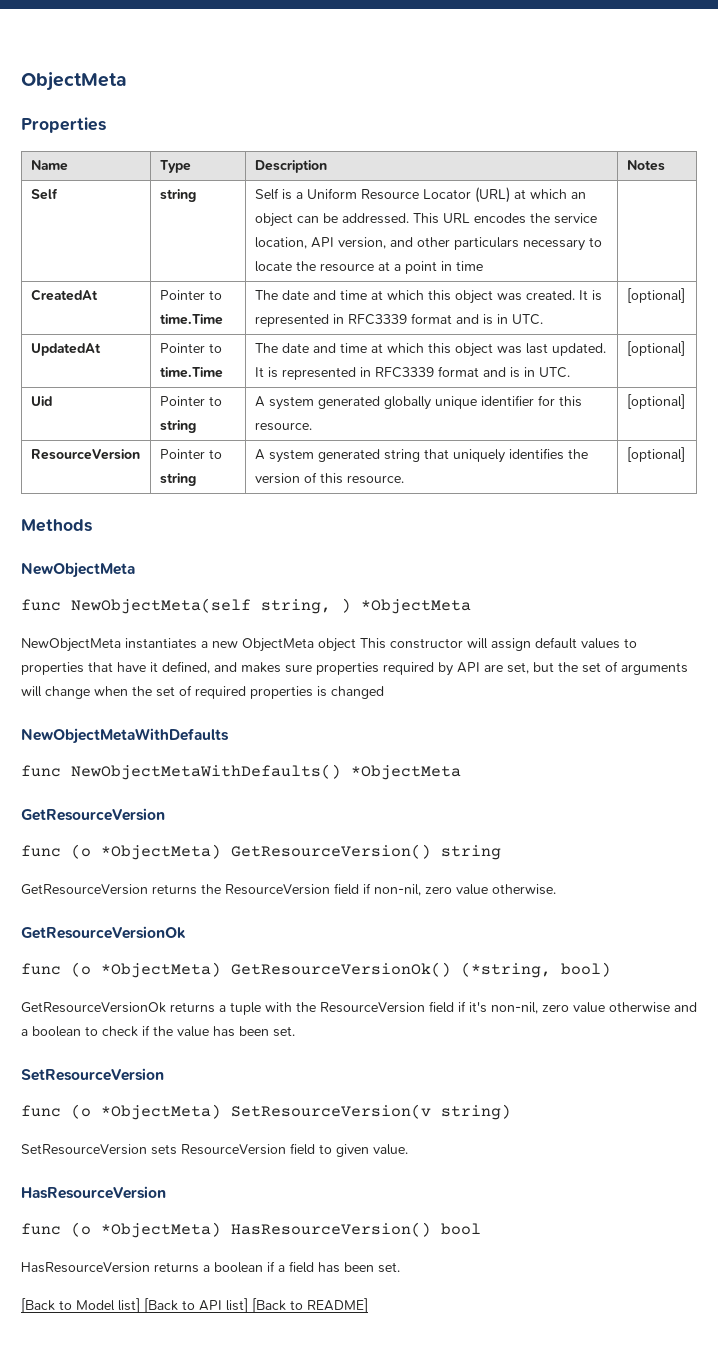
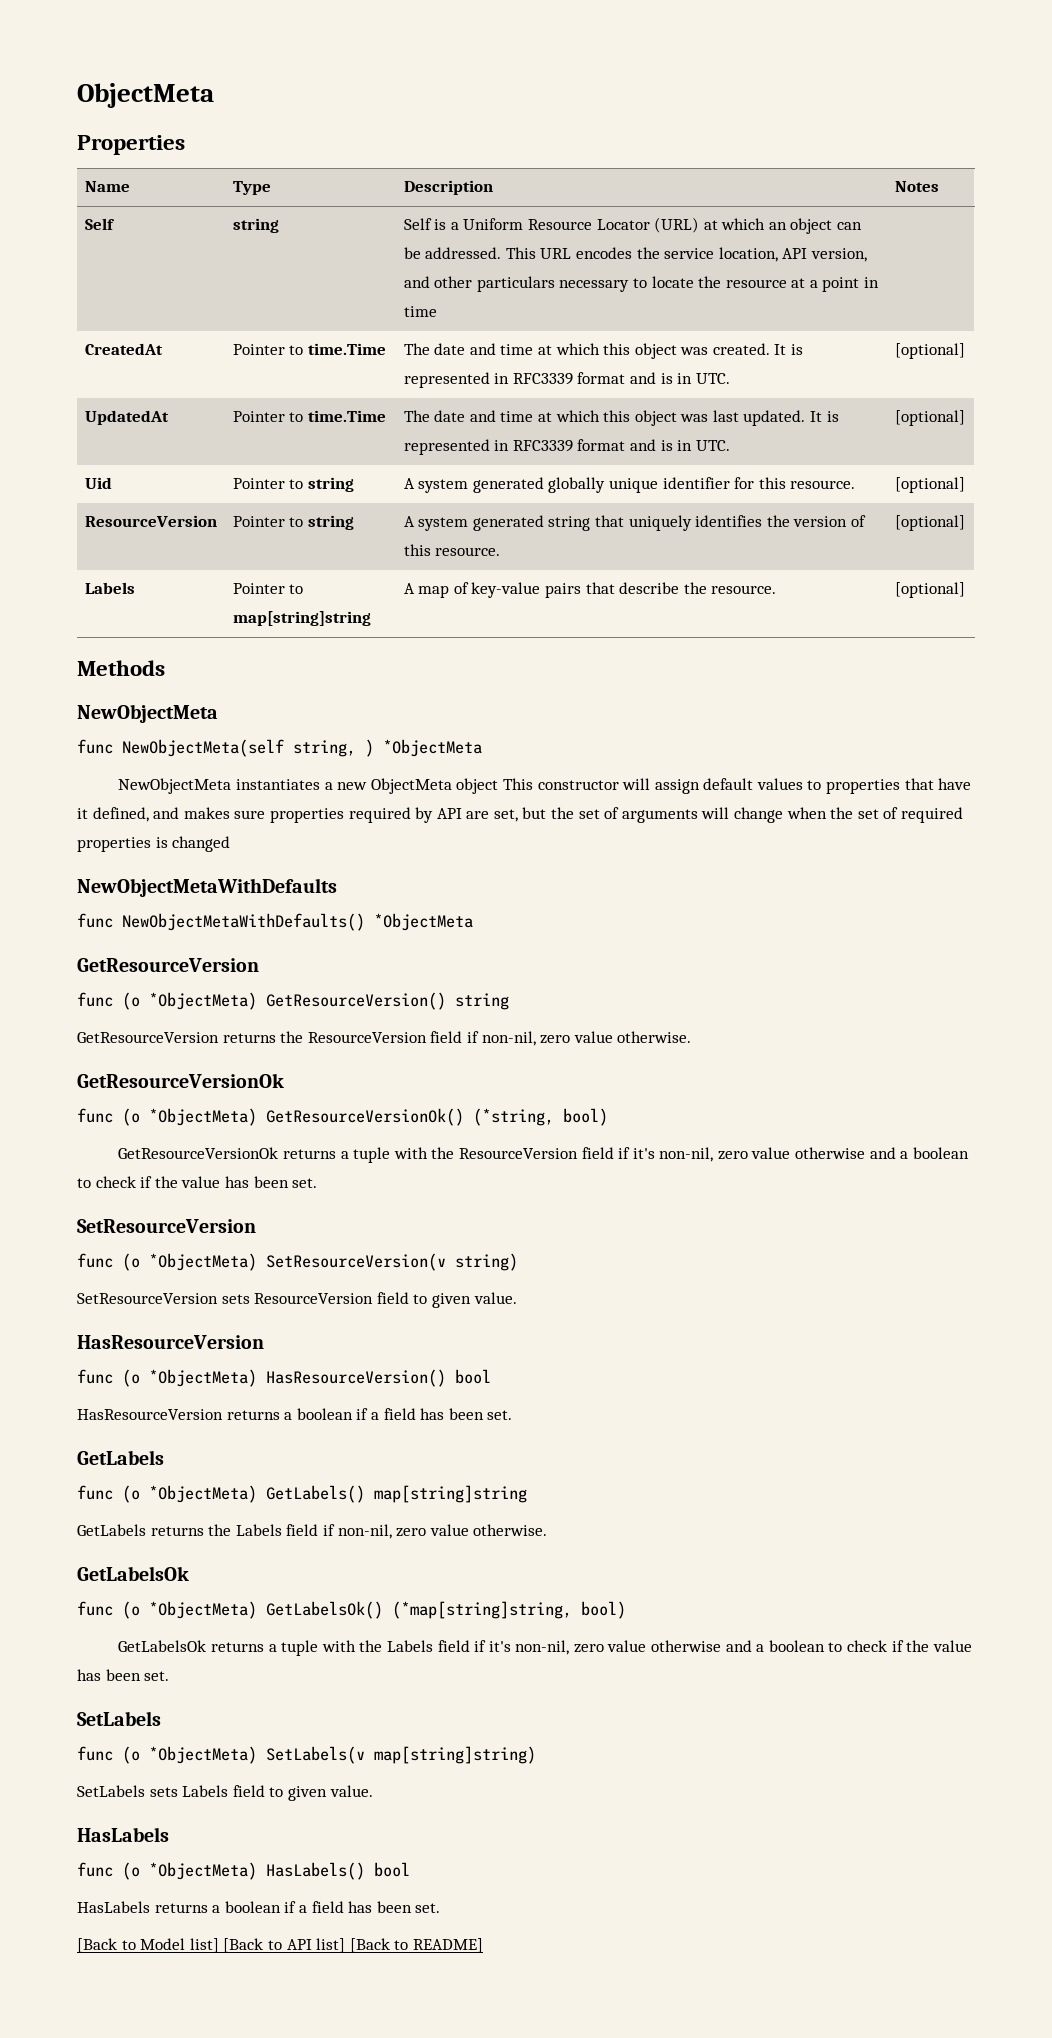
+ Labels | Pointer to map[string]string | A map of key-value pairs that describe the resource. | [optional]
  HasResourceVersion returns a boolean if a field has been set.
+ GetLabels
+ func (o *ObjectMeta) GetLabels() map[string]string
+ GetLabels returns the Labels field if non-nil, zero value otherwise.
+ GetLabelsOk
+ func (o *ObjectMeta) GetLabelsOk() (*map[string]string, bool)
+ GetLabelsOk returns a tuple with the Labels field if it's non-nil, zero value otherwise and a boolean to check if the value has been set.
+ SetLabels
+ func (o *ObjectMeta) SetLabels(v map[string]string)
+ SetLabels sets Labels field to given value.
+ HasLabels
+ func (o *ObjectMeta) HasLabels() bool
+ HasLabels returns a boolean if a field has been set.

